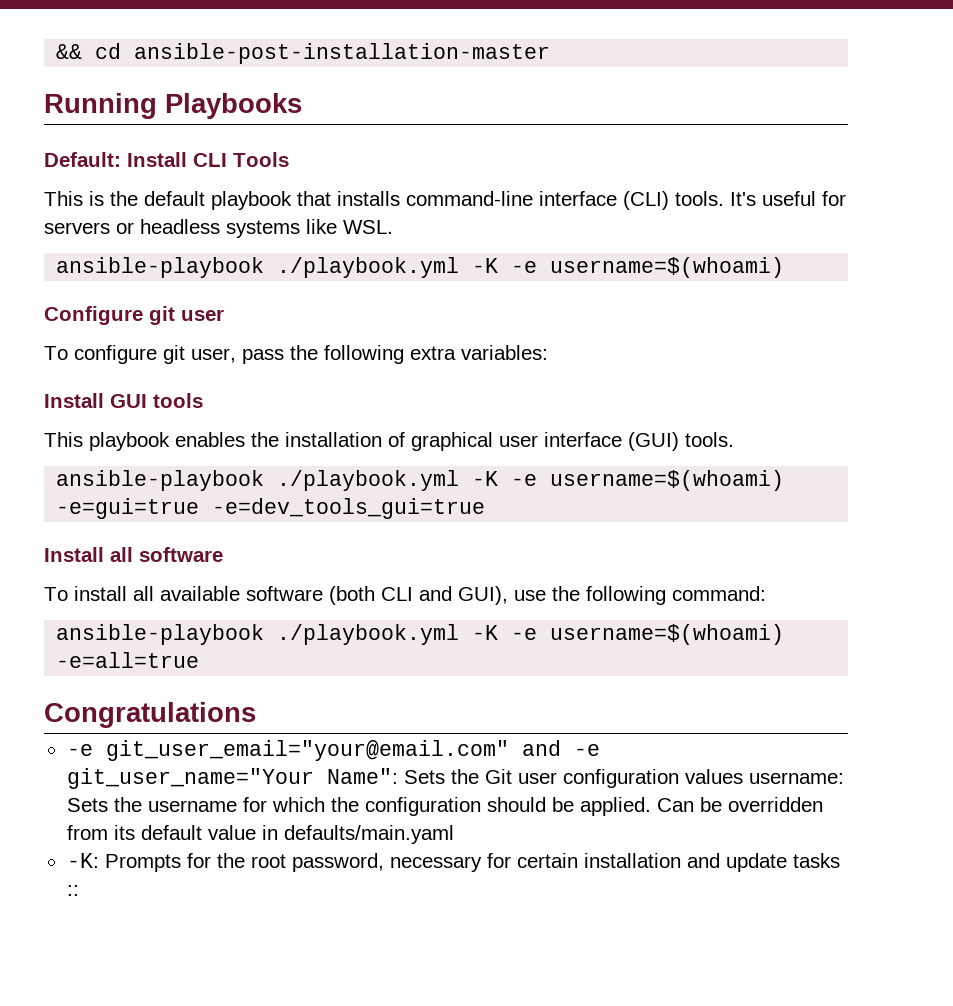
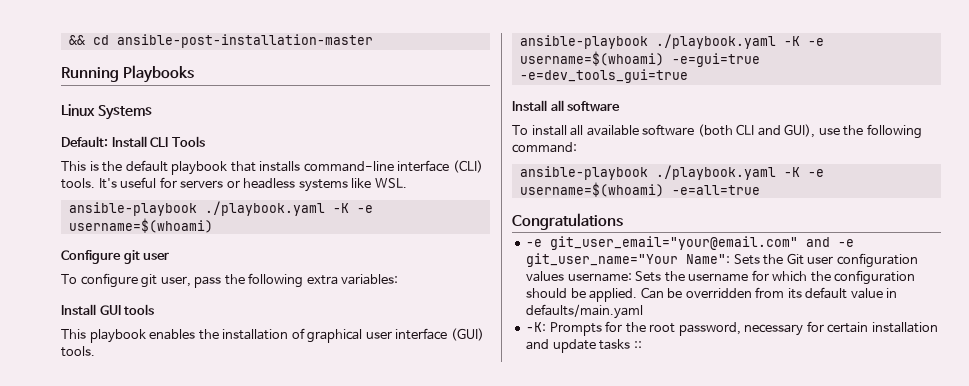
+ Linux Systems
  It's useful for servers or headless systems like WSL.
- ansible-playbook ./playbook.yml -K -e username=$(whoami)
+ ansible-playbook ./playbook.yaml -K -e username=$(whoami)
- ansible-playbook ./playbook.yml -K -e username=$(whoami) -e=gui=true -e=dev_tools_gui=true
+ ansible-playbook ./playbook.yaml -K -e username=$(whoami) -e=gui=true -e=dev_tools_gui=true
- ansible-playbook ./playbook.yml -K -e username=$(whoami) -e=all=true
+ ansible-playbook ./playbook.yaml -K -e username=$(whoami) -e=all=true

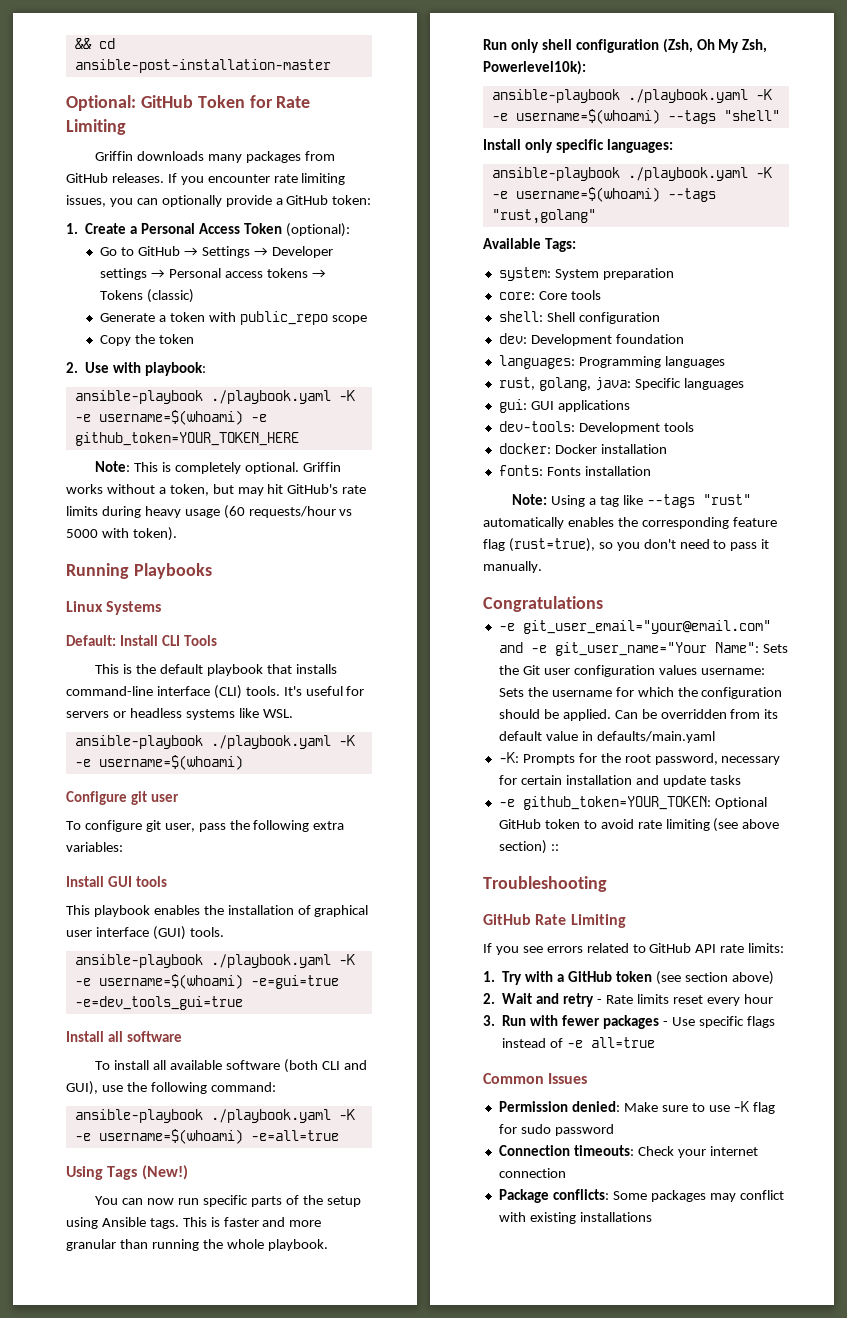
+ Optional: GitHub Token for Rate Limiting
+ Griffin downloads many packages from GitHub releases. If you encounter rate limiting issues, you can optionally provide a GitHub token:
+ 1. Create a Personal Access Token (optional):
+ Go to GitHub → Settings → Developer settings → Personal access tokens → Tokens (classic)
+ Generate a token with public_repo scope
+ Copy the token
+ 2. Use with playbook:
+ ansible-playbook ./playbook.yaml -K -e username=$(whoami) -e github_token=YOUR_TOKEN_HERE
+ Note: This is completely optional. Griffin works without a token, but may hit GitHub's rate limits during heavy usage (60 requests/hour vs 5000 with token).
+ Using Tags (New!)
+ You can now run specific parts of the setup using Ansible tags. This is faster and more granular than running the whole playbook.
+ Run only shell configuration (Zsh, Oh My Zsh, Powerlevel10k):
+ ansible-playbook ./playbook.yaml -K -e username=$(whoami) --tags "shell"
+ Install only specific languages:
+ ansible-playbook ./playbook.yaml -K -e username=$(whoami) --tags "rust,golang"
+ Available Tags:
+ system: System preparation
+ core: Core tools
+ shell: Shell configuration
+ dev: Development foundation
+ languages: Programming languages
+ rust, golang, java: Specific languages
+ gui: GUI applications
+ dev-tools: Development tools
+ docker: Docker installation
+ fonts: Fonts installation
+ Note: Using a tag like --tags "rust" automatically enables the corresponding feature flag (rust=true), so you don't need to pass it manually.
- -K: Prompts for the root password, necessary for certain installation and update tasks ::
+ -K: Prompts for the root password, necessary for certain installation and update tasks
+ -e github_token=YOUR_TOKEN: Optional GitHub token to avoid rate limiting (see above section) ::
+ Troubleshooting
+ GitHub Rate Limiting
+ If you see errors related to GitHub API rate limits:
+ 1. Try with a GitHub token (see section above)
+ 2. Wait and retry - Rate limits reset every hour
+ 3. Run with fewer packages - Use specific flags instead of -e all=true
+ Common Issues
+ Permission denied: Make sure to use -K flag for sudo password
+ Connection timeouts: Check your internet connection
+ Package conflicts: Some packages may conflict with existing installations

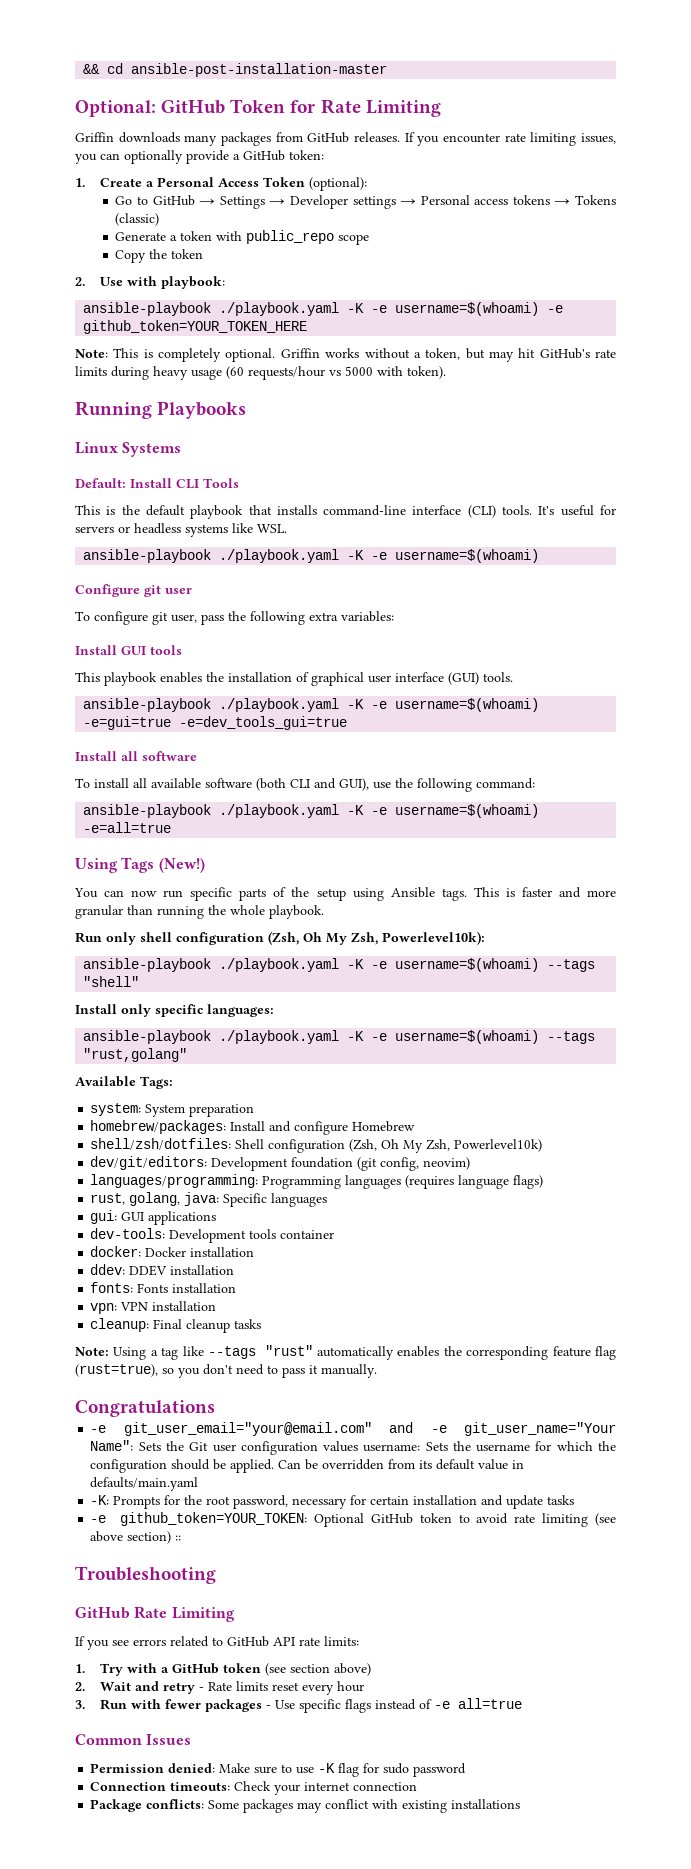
- core: Core tools
- shell: Shell configuration
- dev: Development foundation
- languages: Programming languages
+ homebrew/packages: Install and configure Homebrew
+ shell/zsh/dotfiles: Shell configuration (Zsh, Oh My Zsh, Powerlevel10k)
+ dev/git/editors: Development foundation (git config, neovim)
+ languages/programming: Programming languages (requires language flags)
- dev-tools: Development tools
+ dev-tools: Development tools container
+ ddev: DDEV installation
+ vpn: VPN installation
+ cleanup: Final cleanup tasks

